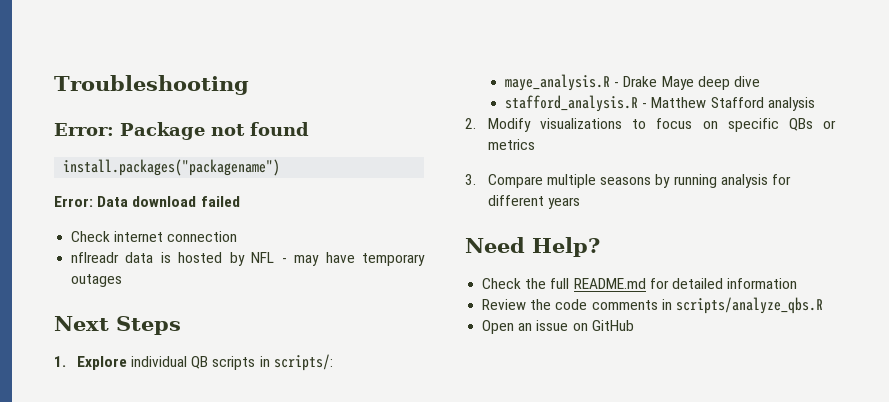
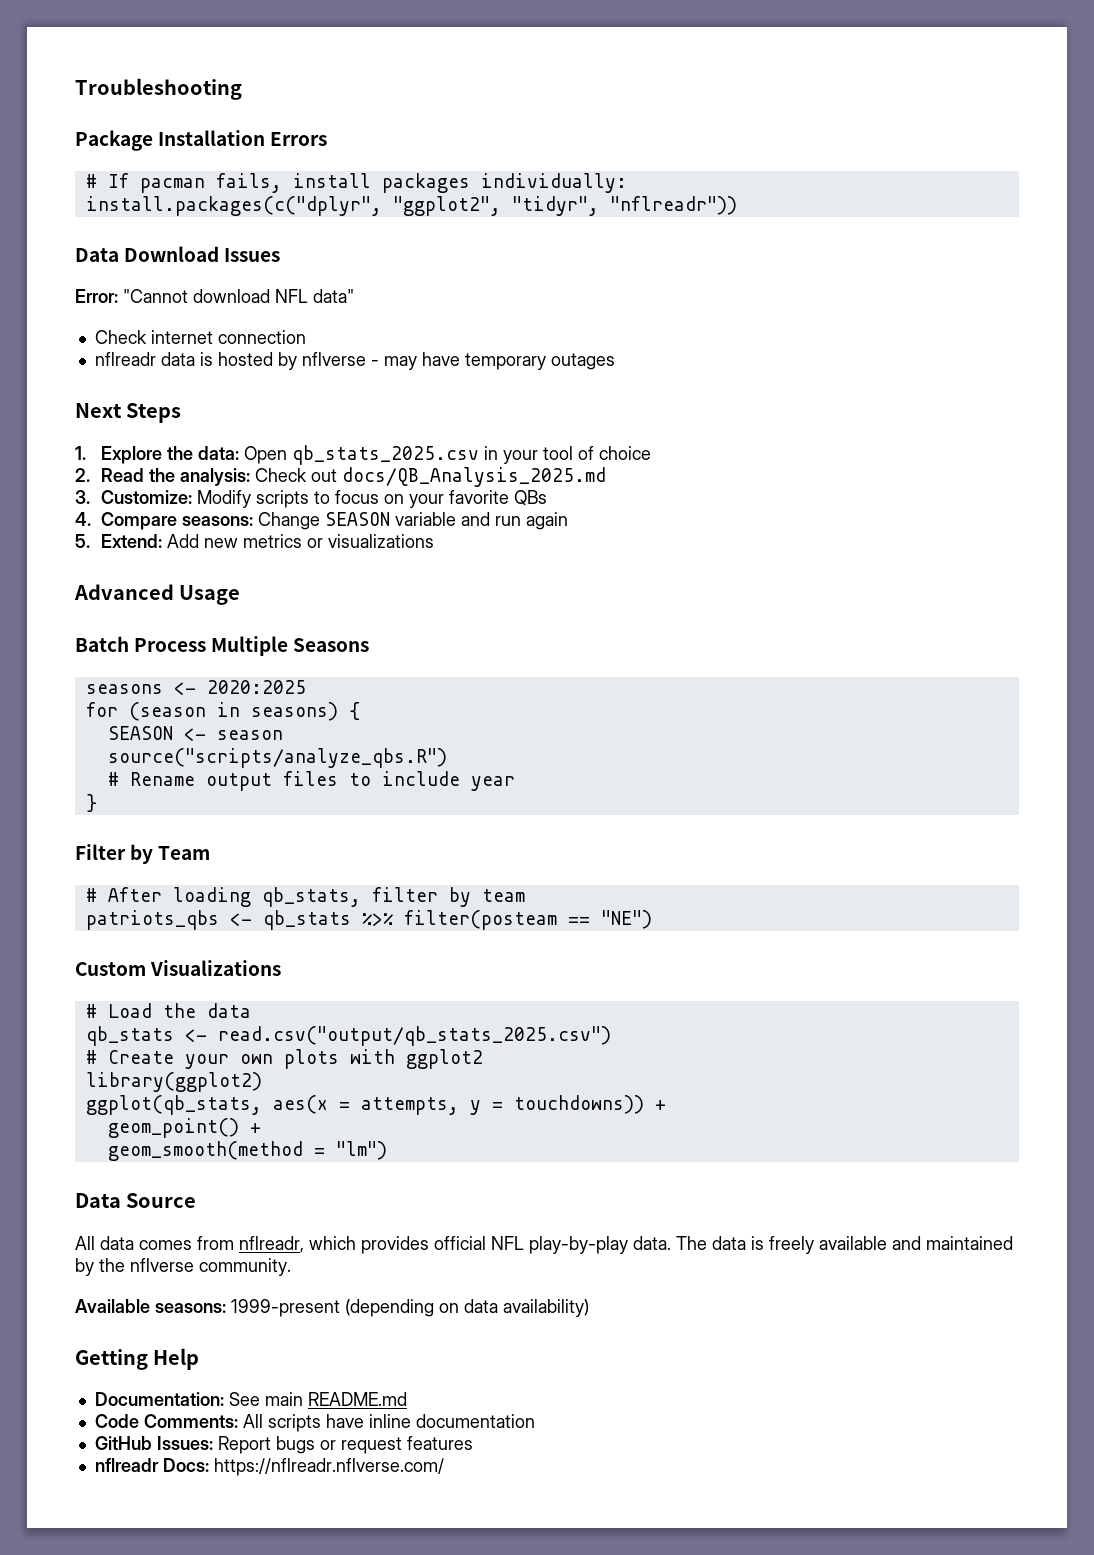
- Error: Package not found
- install.packages("packagename")
- Error: Data download failed
+ Package Installation Errors
+ # If pacman fails, install packages individually:
+ install.packages(c("dplyr", "ggplot2", "tidyr", "nflreadr"))
+ Data Download Issues
+ Error: "Cannot download NFL data"
- nflreadr data is hosted by NFL - may have temporary outages
+ nflreadr data is hosted by nflverse - may have temporary outages
- 1. Explore individual QB scripts in scripts/:
- maye_analysis.R - Drake Maye deep dive
- stafford_analysis.R - Matthew Stafford analysis
- 2. Modify visualizations to focus on specific QBs or metrics
- 3. Compare multiple seasons by running analysis for different years
- Need Help?
- Check the full README.md for detailed information
- Review the code comments in scripts/analyze_qbs.R
- Open an issue on GitHub
+ 1. Explore the data: Open qb_stats_2025.csv in your tool of choice
+ 2. Read the analysis: Check out docs/QB_Analysis_2025.md
+ 3. Customize: Modify scripts to focus on your favorite QBs
+ 4. Compare seasons: Change SEASON variable and run again
+ 5. Extend: Add new metrics or visualizations
+ Advanced Usage
+ Batch Process Multiple Seasons
+ seasons <- 2020:2025
+ for (season in seasons) {
+ SEASON <- season
+ source("scripts/analyze_qbs.R")
+ # Rename output files to include year
+ }
+ Filter by Team
+ # After loading qb_stats, filter by team
+ patriots_qbs <- qb_stats %>% filter(posteam == "NE")
+ Custom Visualizations
+ # Load the data
+ qb_stats <- read.csv("output/qb_stats_2025.csv")
+ # Create your own plots with ggplot2
+ library(ggplot2)
+ ggplot(qb_stats, aes(x = attempts, y = touchdowns)) +
+ geom_point() +
+ geom_smooth(method = "lm")
+ Data Source
+ All data comes from nflreadr, which provides official NFL play-by-play data. The data is freely available and maintained by the nflverse community.
+ Available seasons: 1999-present (depending on data availability)
+ Getting Help
+ Documentation: See main README.md
+ Code Comments: All scripts have inline documentation
+ GitHub Issues: Report bugs or request features
+ nflreadr Docs: https://nflreadr.nflverse.com/

